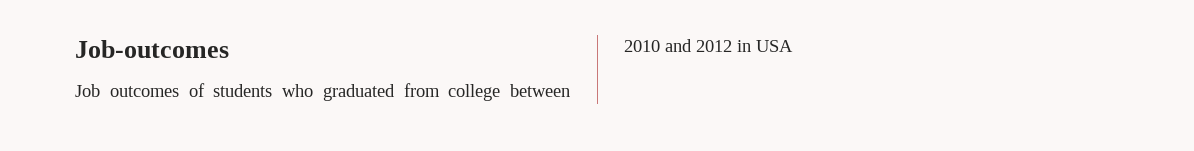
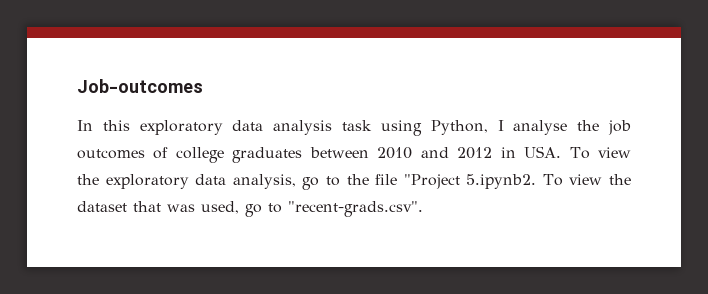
- Job outcomes of students who graduated from college between 2010 and 2012 in USA
+ In this exploratory data analysis task using Python, I analyse the job outcomes of college graduates between 2010 and 2012 in USA. To view the exploratory data analysis, go to the file "Project 5.ipynb2. To view the dataset that was used, go to "recent-grads.csv".

